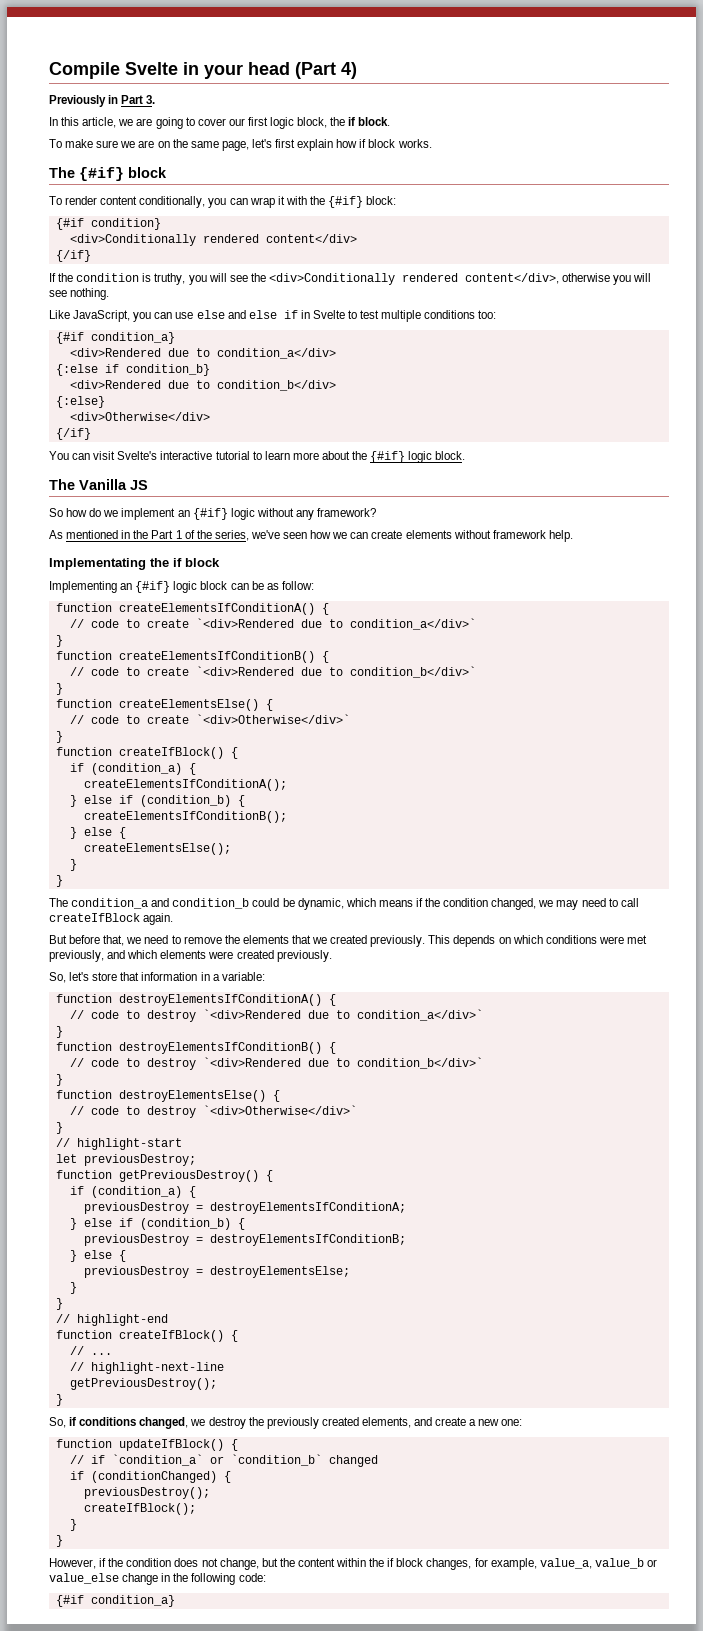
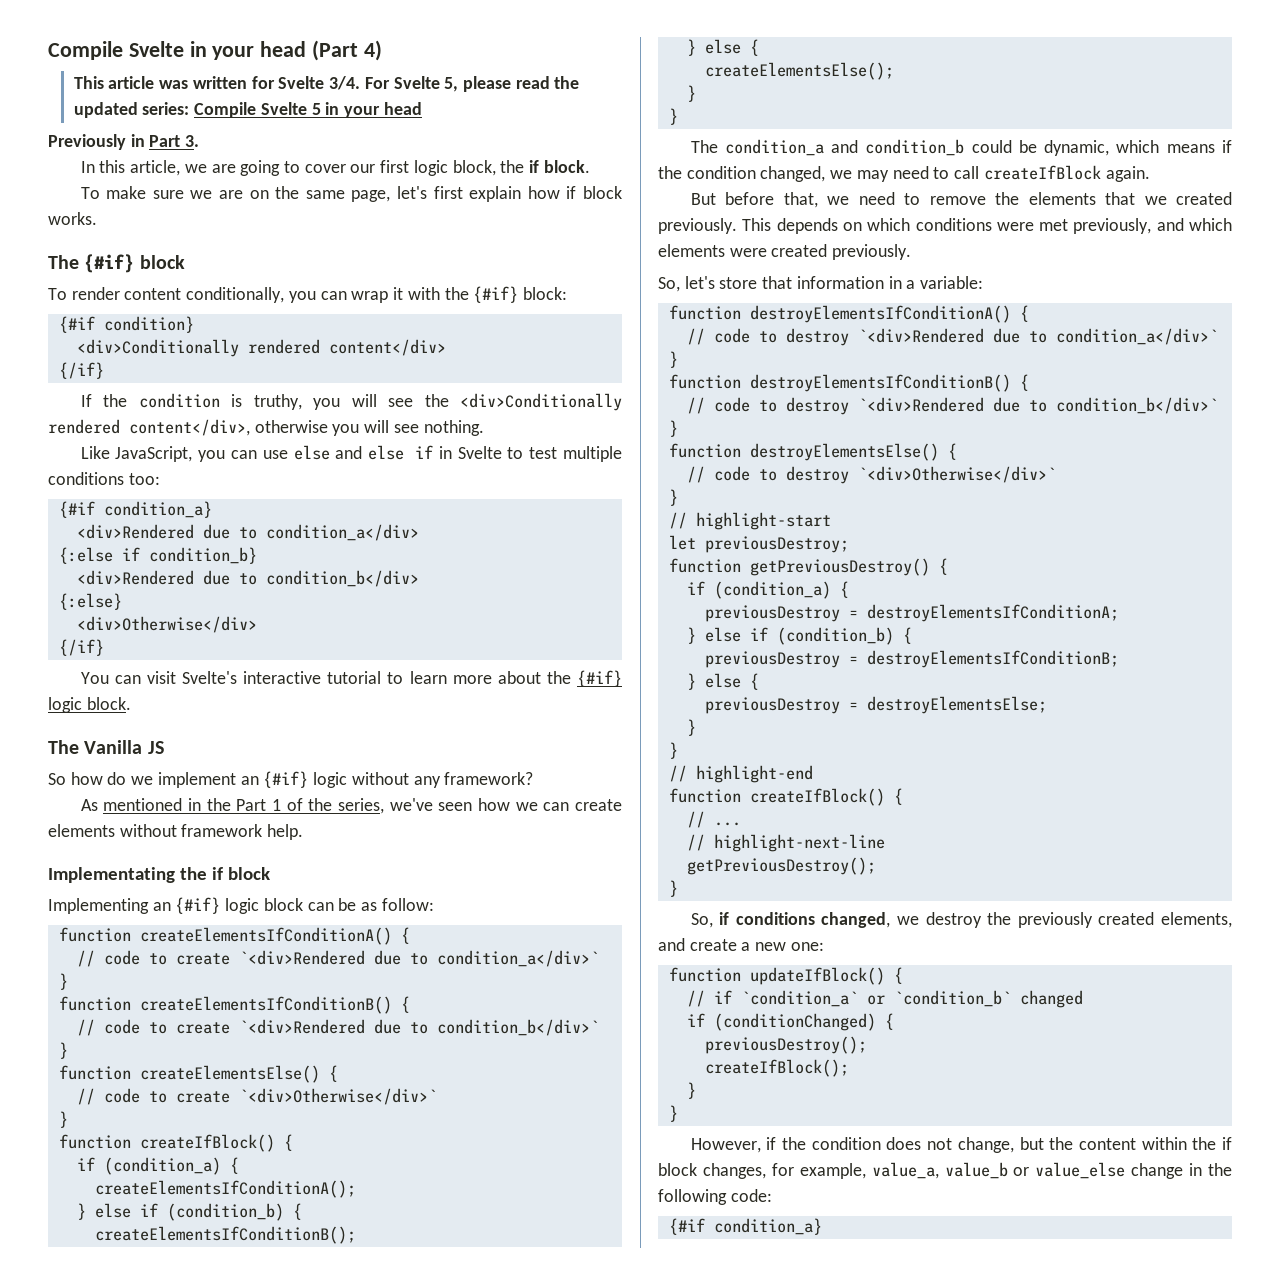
+ This article was written for Svelte 3/4. For Svelte 5, please read the updated series: Compile Svelte 5 in your head

